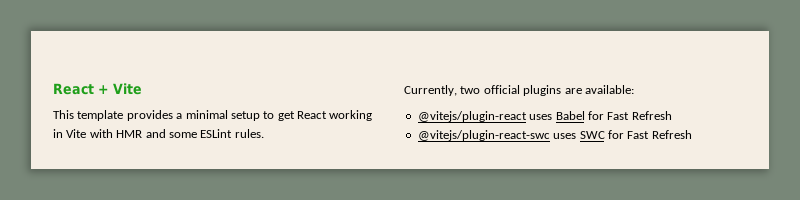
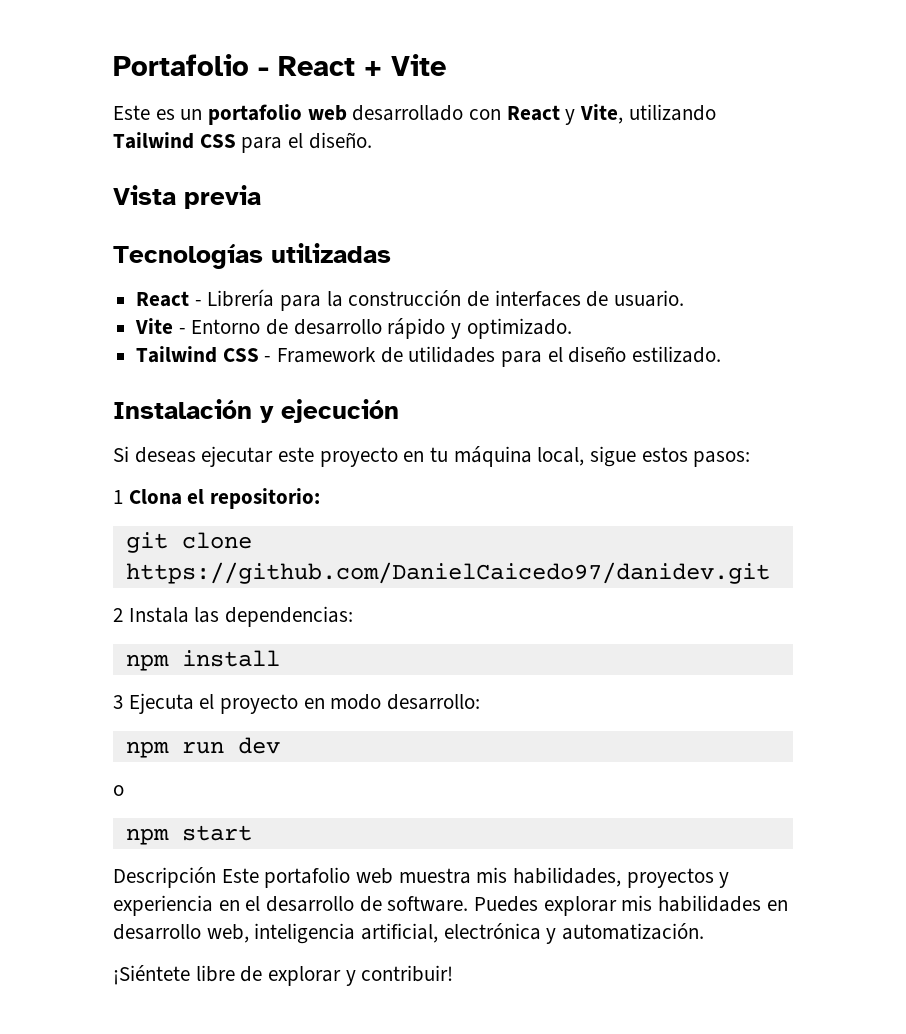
- React + Vite
+ Portafolio - React + Vite
- This template provides a minimal setup to get React working in Vite with HMR and some ESLint rules.
- Currently, two official plugins are available:
- @vitejs/plugin-react uses Babel for Fast Refresh
- @vitejs/plugin-react-swc uses SWC for Fast Refresh
+ Este es un portafolio web desarrollado con React y Vite, utilizando Tailwind CSS para el diseño.
+ Vista previa
+ Tecnologías utilizadas
+ React - Librería para la construcción de interfaces de usuario.
+ Vite - Entorno de desarrollo rápido y optimizado.
+ Tailwind CSS - Framework de utilidades para el diseño estilizado.
+ Instalación y ejecución
+ Si deseas ejecutar este proyecto en tu máquina local, sigue estos pasos:
+ 1 Clona el repositorio:
+ git clone https://github.com/DanielCaicedo97/danidev.git
+ 2 Instala las dependencias:
+ npm install
+ 3 Ejecuta el proyecto en modo desarrollo:
+ npm run dev
+ o
+ npm start
+ Descripción Este portafolio web muestra mis habilidades, proyectos y experiencia en el desarrollo de software. Puedes explorar mis habilidades en desarrollo web, inteligencia artificial, electrónica y automatización.
+ ¡Siéntete libre de explorar y contribuir!

